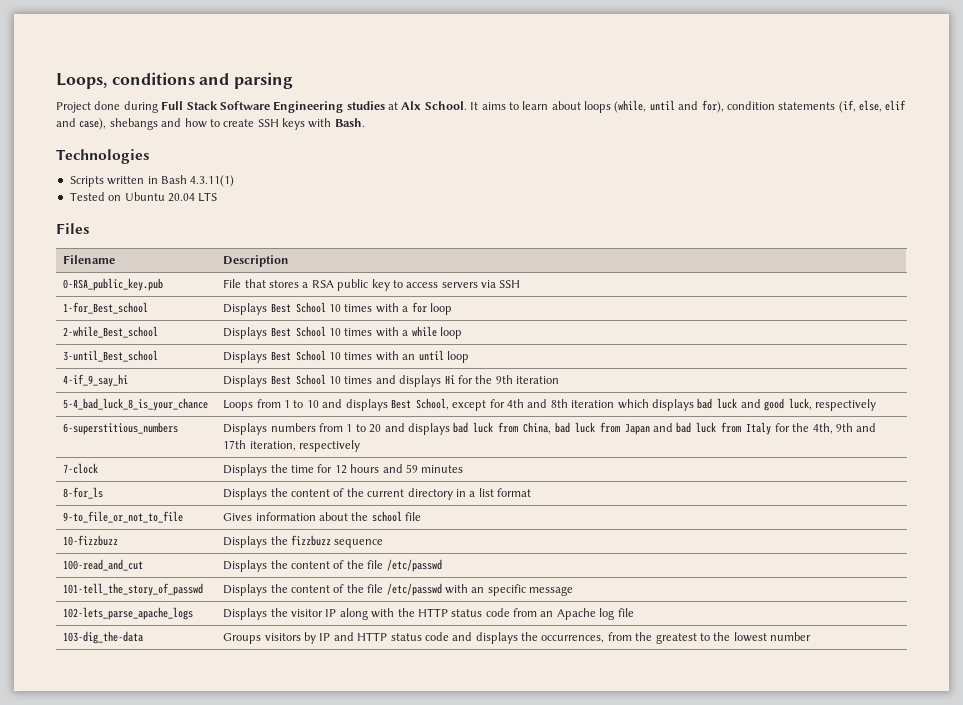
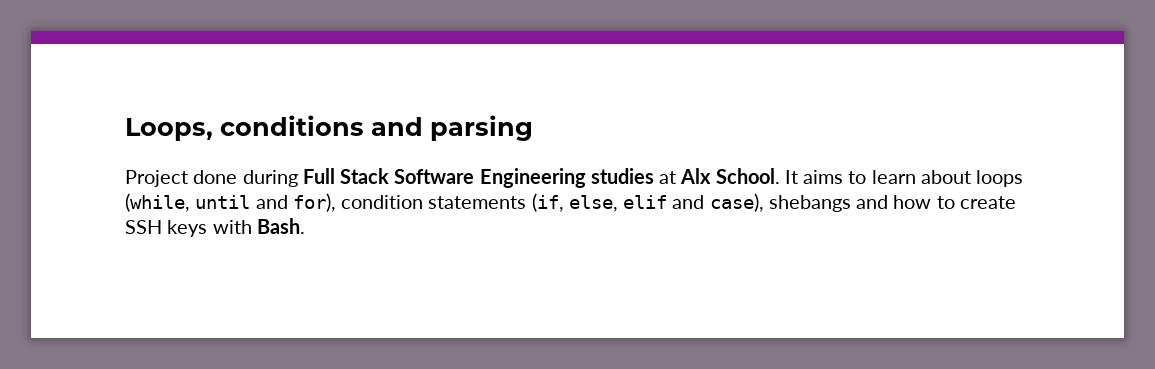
- Technologies
- Scripts written in Bash 4.3.11(1)
- Tested on Ubuntu 20.04 LTS
- Files
- Filename | Description
- 0-RSA_public_key.pub | File that stores a RSA public key to access servers via SSH
- 1-for_Best_school | Displays Best School 10 times with a for loop
- 2-while_Best_school | Displays Best School 10 times with a while loop
- 3-until_Best_school | Displays Best School 10 times with an until loop
- 4-if_9_say_hi | Displays Best School 10 times and displays Hi for the 9th iteration
- 5-4_bad_luck_8_is_your_chance | Loops from 1 to 10 and displays Best School, except for 4th and 8th iteration which displays bad luck and good luck, respectively
- 6-superstitious_numbers | Displays numbers from 1 to 20 and displays bad luck from China, bad luck from Japan and bad luck from Italy for the 4th, 9th and 17th iteration, respectively
- 7-clock | Displays the time for 12 hours and 59 minutes
- 8-for_ls | Displays the content of the current directory in a list format
- 9-to_file_or_not_to_file | Gives information about the school file
- 10-fizzbuzz | Displays the fizzbuzz sequence
- 100-read_and_cut | Displays the content of the file /etc/passwd
- 101-tell_the_story_of_passwd | Displays the content of the file /etc/passwd with an specific message
- 102-lets_parse_apache_logs | Displays the visitor IP along with the HTTP status code from an Apache log file
- 103-dig_the-data | Groups visitors by IP and HTTP status code and displays the occurrences, from the greatest to the lowest number

